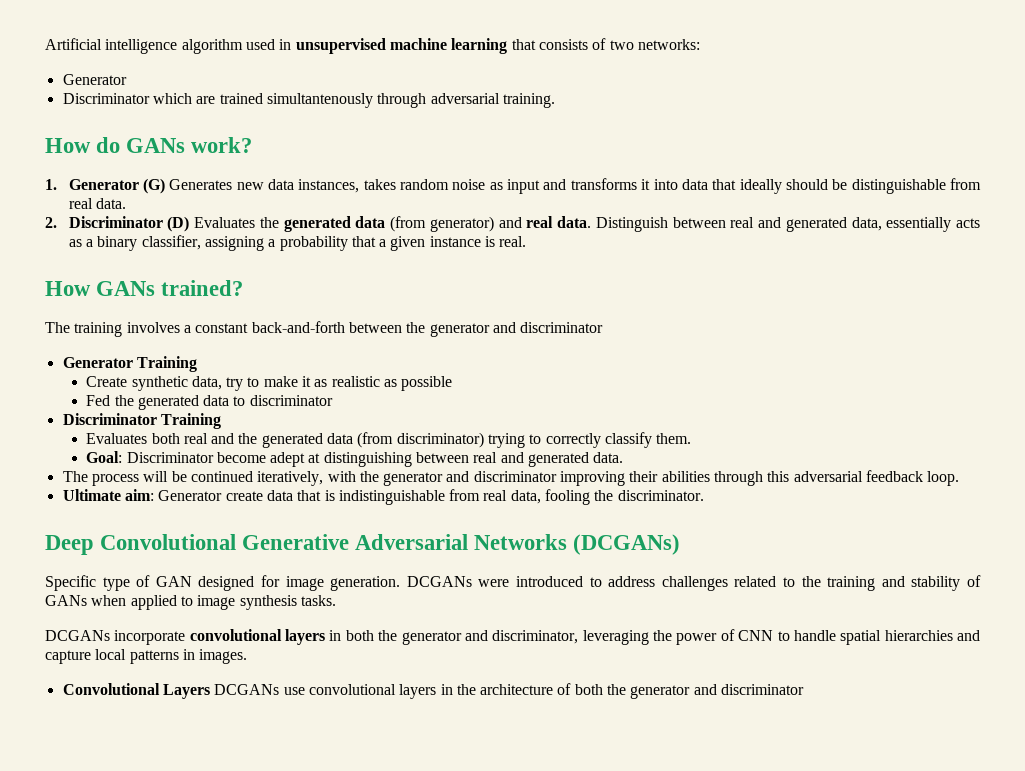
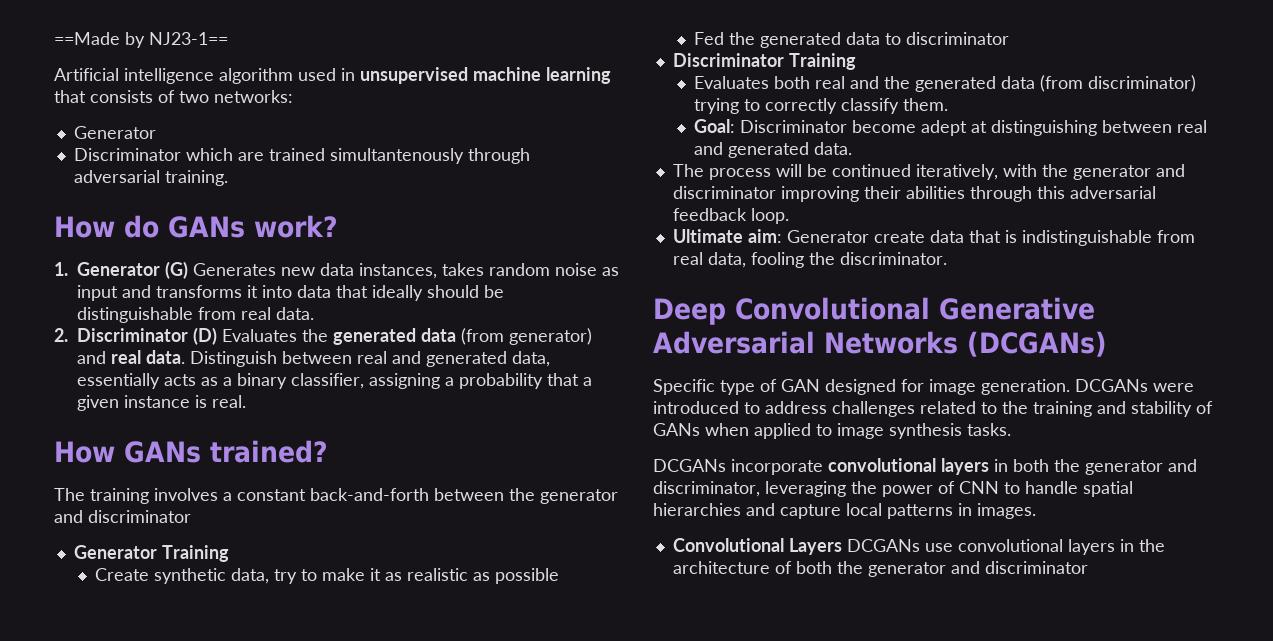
+ ==Made by NJ23-1==

